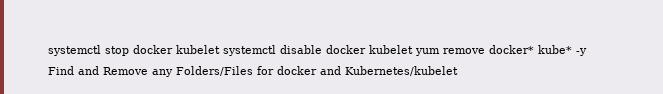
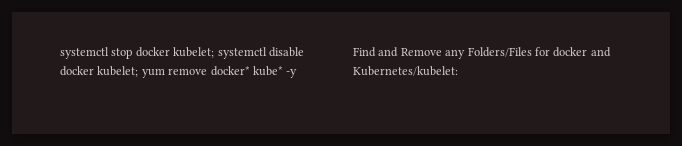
- systemctl stop docker kubelet systemctl disable docker kubelet yum remove docker* kube* -y
+ systemctl stop docker kubelet; systemctl disable docker kubelet; yum remove docker* kube* -y
- Find and Remove any Folders/Files for docker and Kubernetes/kubelet
+ Find and Remove any Folders/Files for docker and Kubernetes/kubelet:

